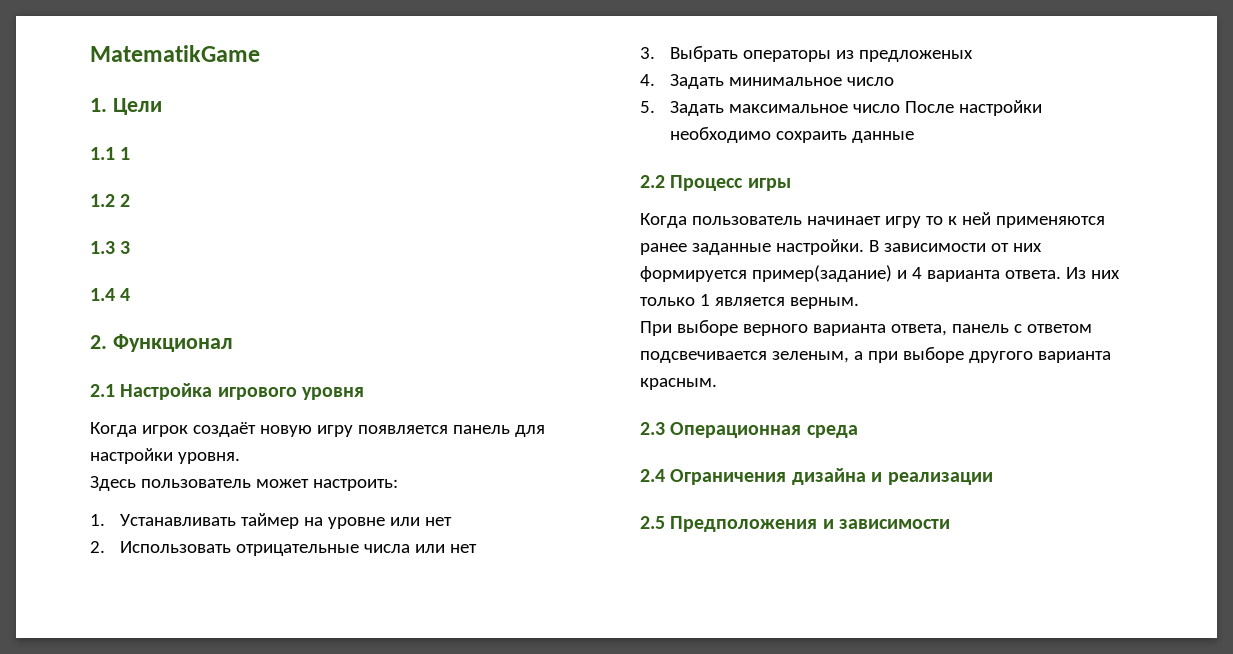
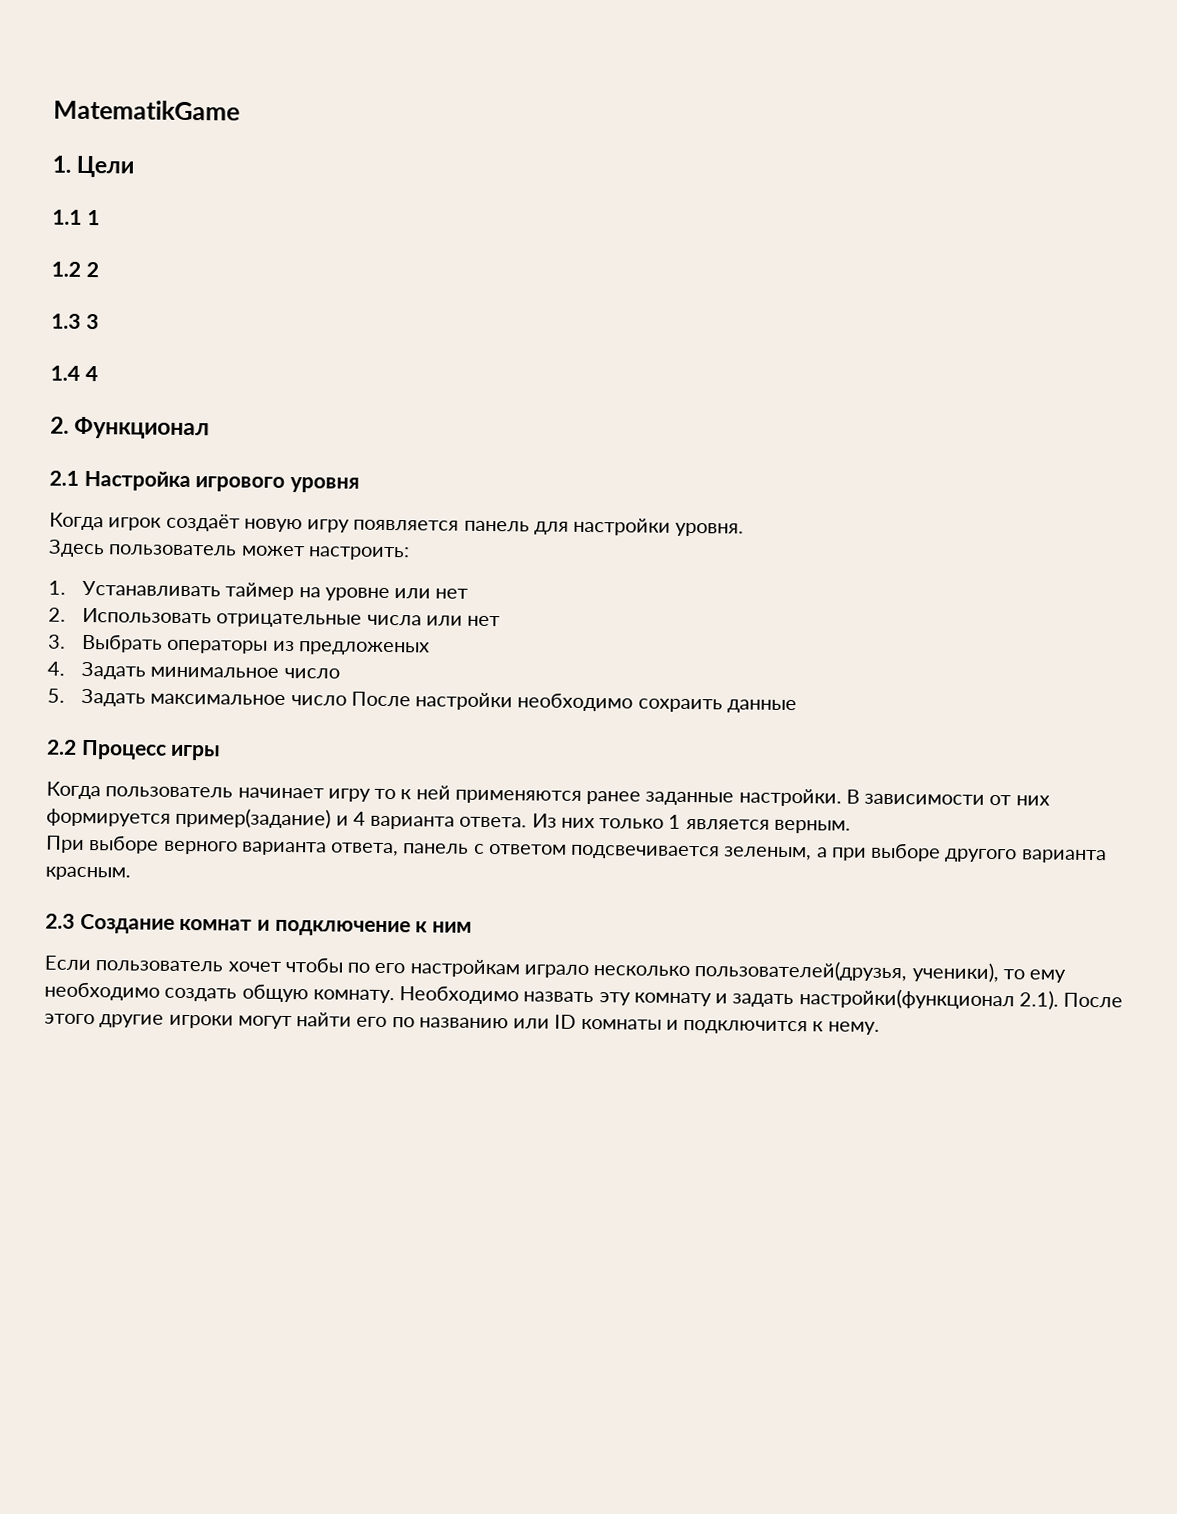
- 2.3 Операционная среда
- 2.4 Ограничения дизайна и реализации
- 2.5 Предположения и зависимости
+ 2.3 Создание комнат и подключение к ним
+ Если пользователь хочет чтобы по его настройкам играло несколько пользователей(друзья, ученики), то ему необходимо создать общую комнату. Необходимо назвать эту комнату и задать настройки(функционал 2.1). После этого другие игроки могут найти его по названию или ID комнаты и подключится к нему.

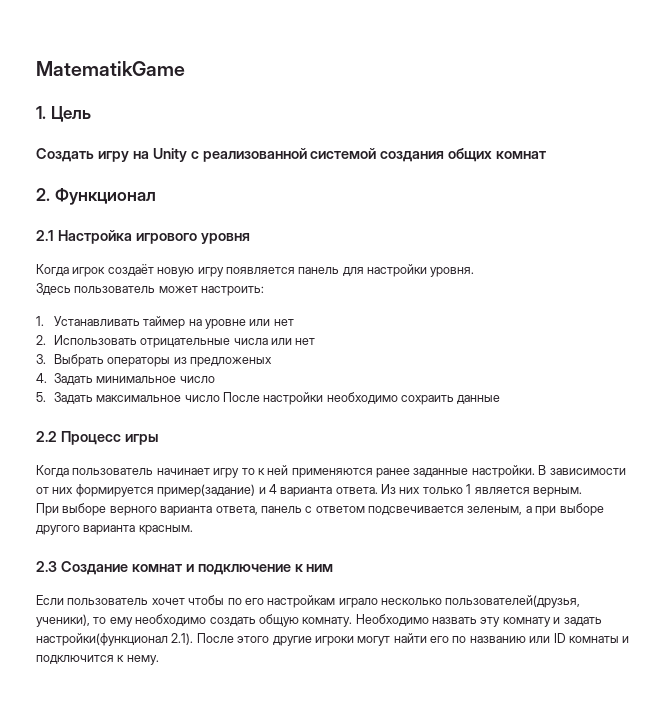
- 1. Цели
- 1.1 1
- 1.2 2
- 1.3 3
- 1.4 4
+ 1. Цель
+ Создать игру на Unity с реализованной системой создания общих комнат

